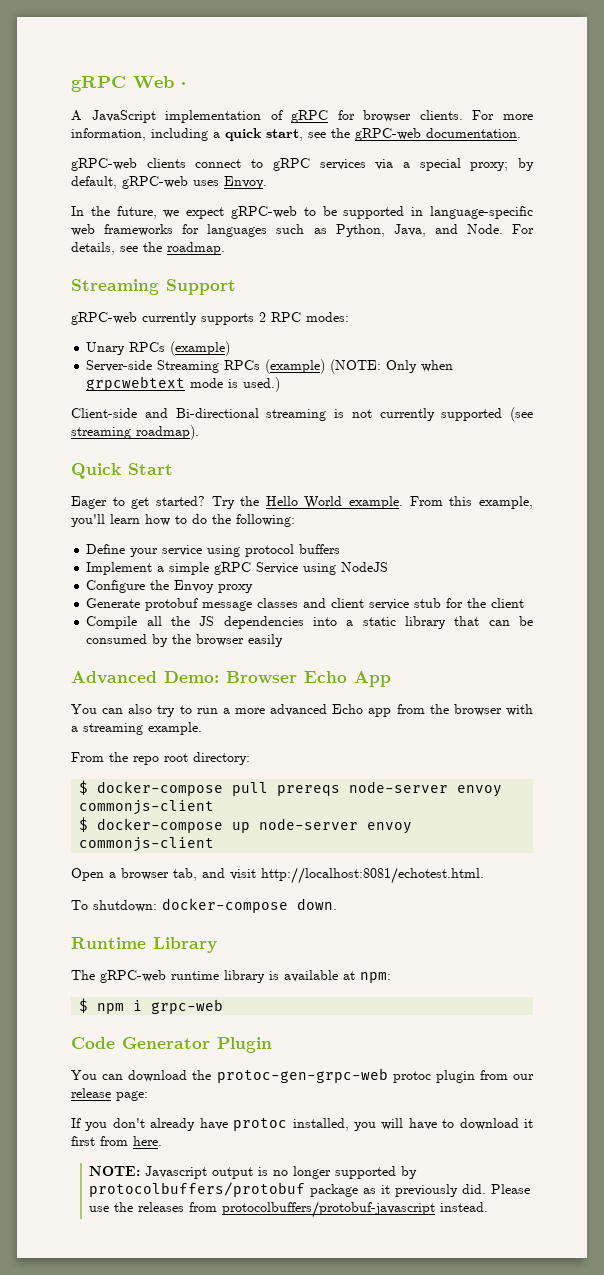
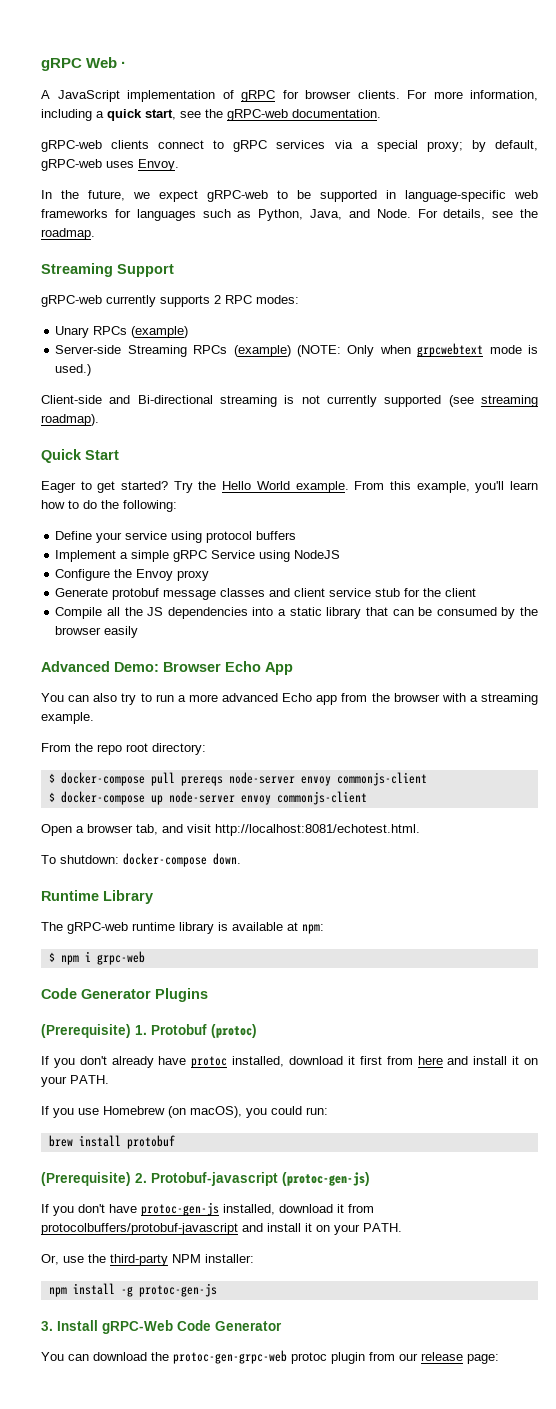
- Code Generator Plugin
+ Code Generator Plugins
+ (Prerequisite) 1. Protobuf (protoc)
+ If you don't already have protoc installed, download it first from here and install it on your PATH.
+ If you use Homebrew (on macOS), you could run:
+ brew install protobuf
+ (Prerequisite) 2. Protobuf-javascript (protoc-gen-js)
+ If you don't have protoc-gen-js installed, download it from protocolbuffers/protobuf-javascript and install it on your PATH.
+ Or, use the third-party NPM installer:
+ npm install -g protoc-gen-js
+ 3. Install gRPC-Web Code Generator
- If you don't already have protoc installed, you will have to download it first from here.
- NOTE: Javascript output is no longer supported by protocolbuffers/protobuf package as it previously did. Please use the releases from protocolbuffers/protobuf-javascript instead.

